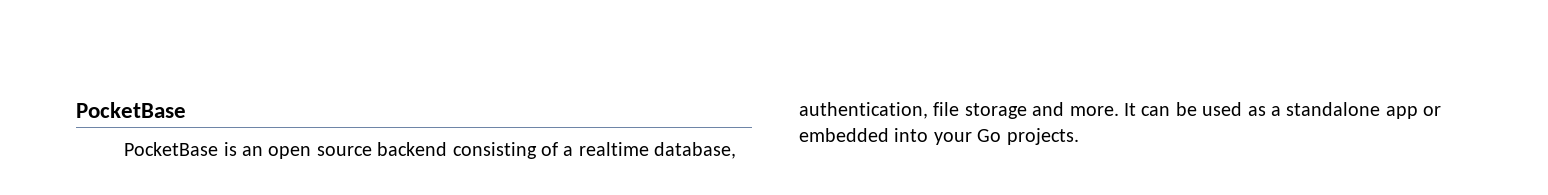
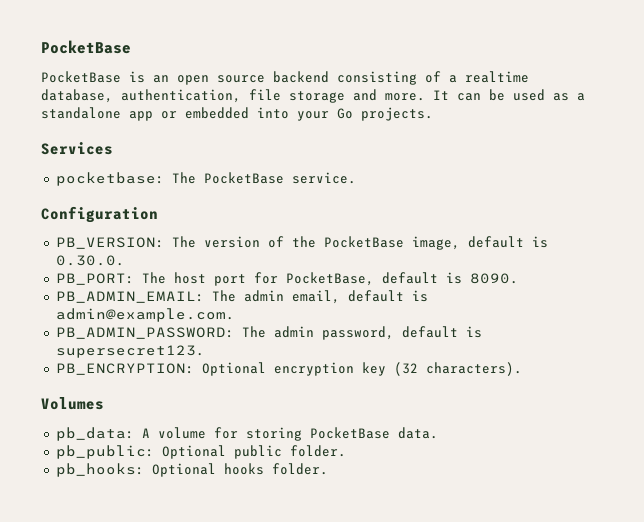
+ Services
+ pocketbase: The PocketBase service.
+ Configuration
+ PB_VERSION: The version of the PocketBase image, default is 0.30.0.
+ PB_PORT: The host port for PocketBase, default is 8090.
+ PB_ADMIN_EMAIL: The admin email, default is admin@example.com.
+ PB_ADMIN_PASSWORD: The admin password, default is supersecret123.
+ PB_ENCRYPTION: Optional encryption key (32 characters).
+ Volumes
+ pb_data: A volume for storing PocketBase data.
+ pb_public: Optional public folder.
+ pb_hooks: Optional hooks folder.

